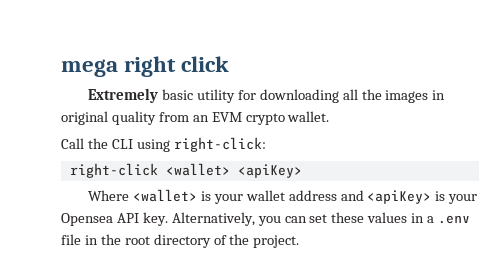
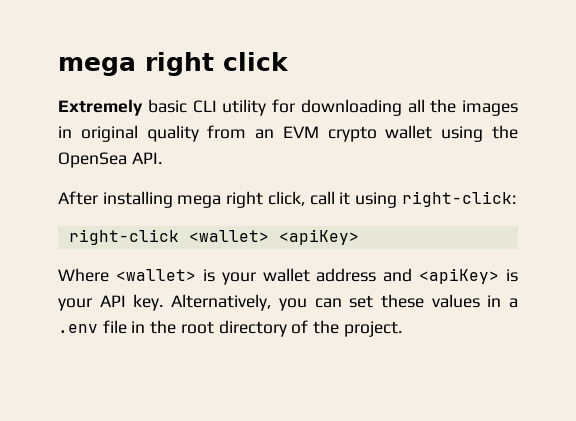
- Extremely basic utility for downloading all the images in original quality from an EVM crypto wallet.
- Call the CLI using right-click:
+ Extremely basic CLI utility for downloading all the images in original quality from an EVM crypto wallet using the OpenSea API.
+ After installing mega right click, call it using right-click:
- Where <wallet> is your wallet address and <apiKey> is your Opensea API key.
+ Where <wallet> is your wallet address and <apiKey> is your API key.

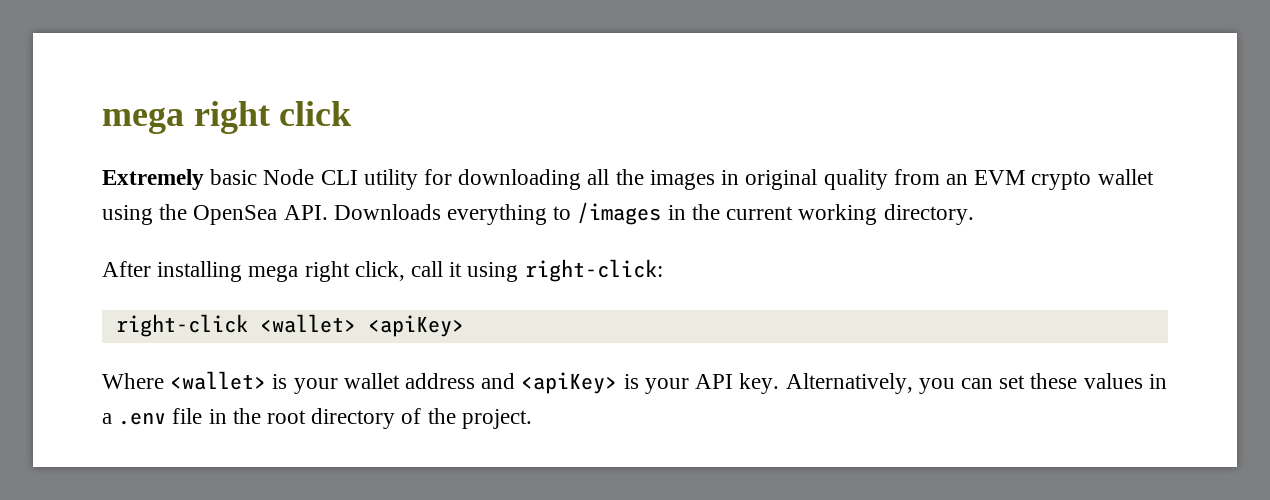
- Extremely basic CLI utility for downloading all the images in original quality from an EVM crypto wallet using the OpenSea API.
+ Extremely basic Node CLI utility for downloading all the images in original quality from an EVM crypto wallet using the OpenSea API. Downloads everything to /images in the current working directory.

